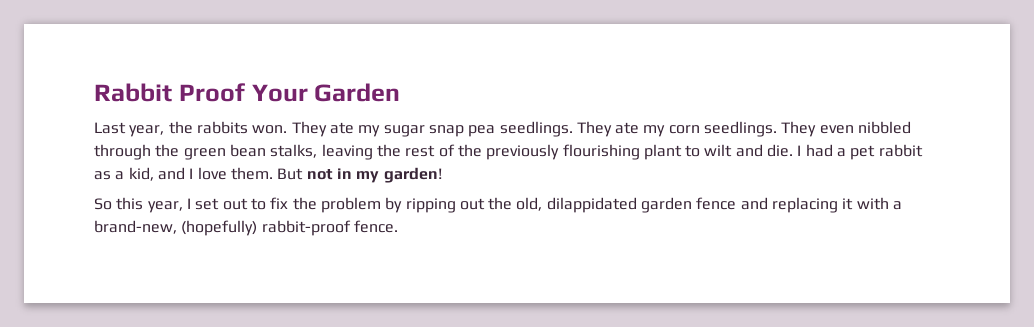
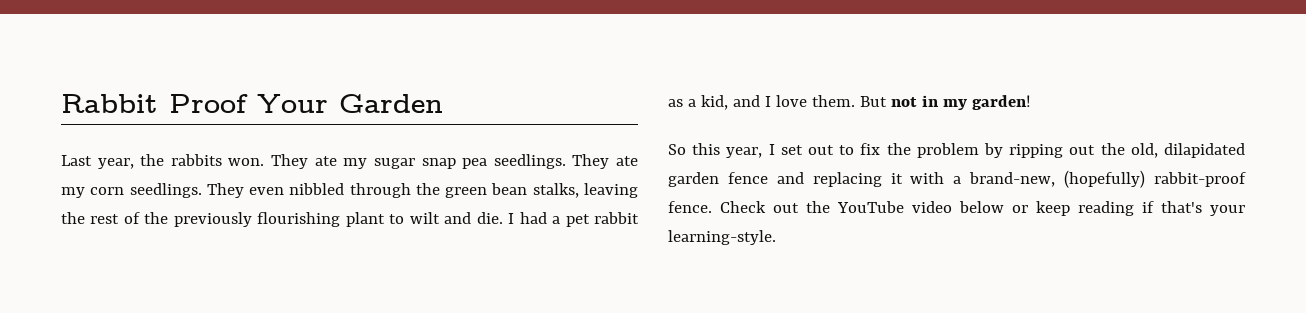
- So this year, I set out to fix the problem by ripping out the old, dilappidated garden fence and replacing it with a brand-new, (hopefully) rabbit-proof fence.
+ So this year, I set out to fix the problem by ripping out the old, dilapidated garden fence and replacing it with a brand-new, (hopefully) rabbit-proof fence.
+ Check out the YouTube video below or keep reading if that's your learning-style.

